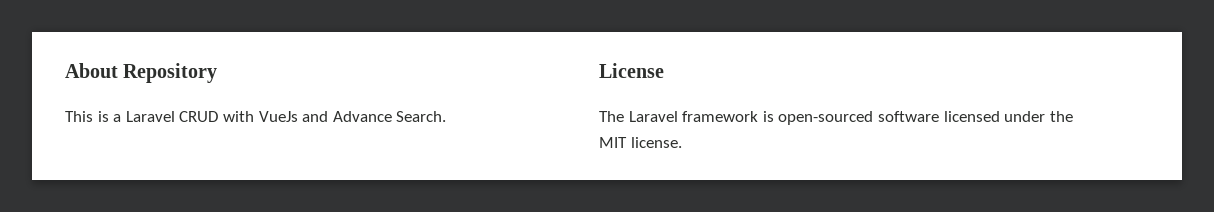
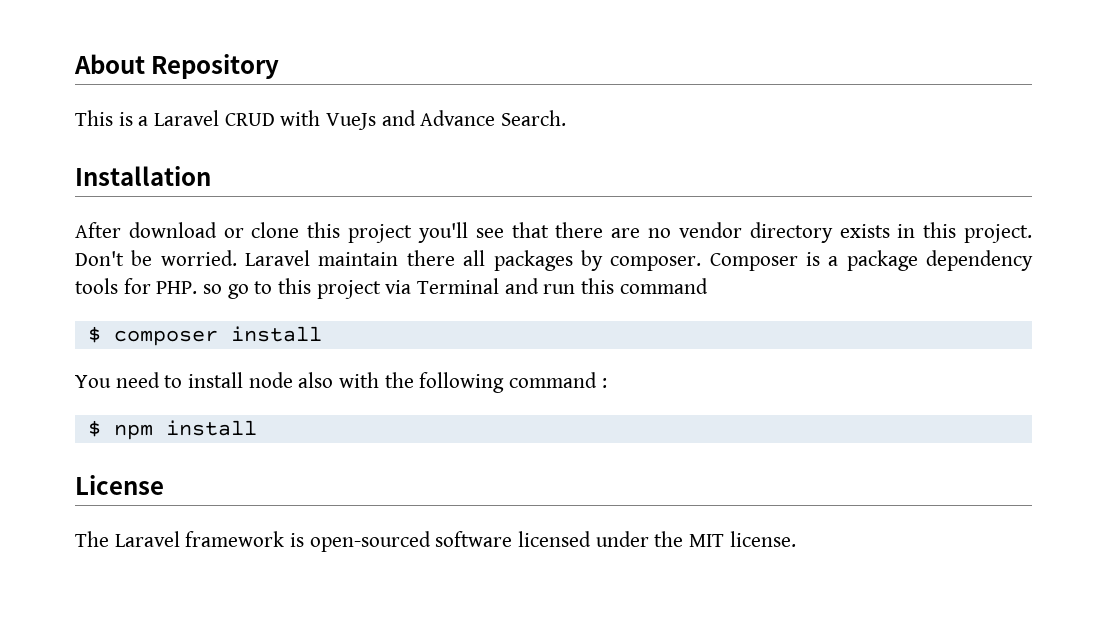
+ Installation
+ After download or clone this project you'll see that there are no vendor directory exists in this project. Don't be worried. Laravel maintain there all packages by composer. Composer is a package dependency tools for PHP. so go to this project via Terminal and run this command
+ $ composer install
+ You need to install node also with the following command :
+ $ npm install

